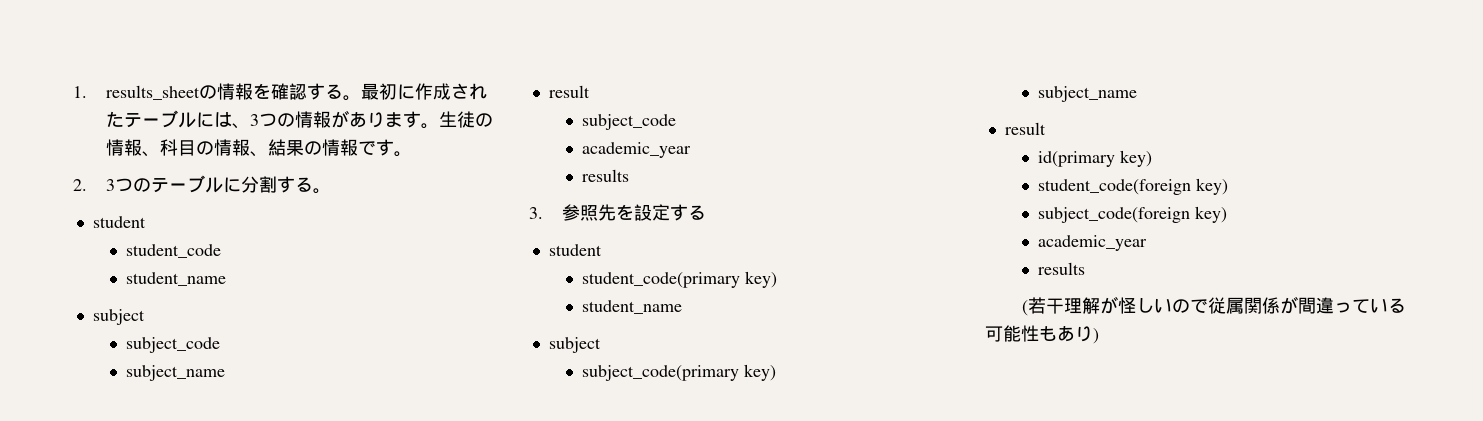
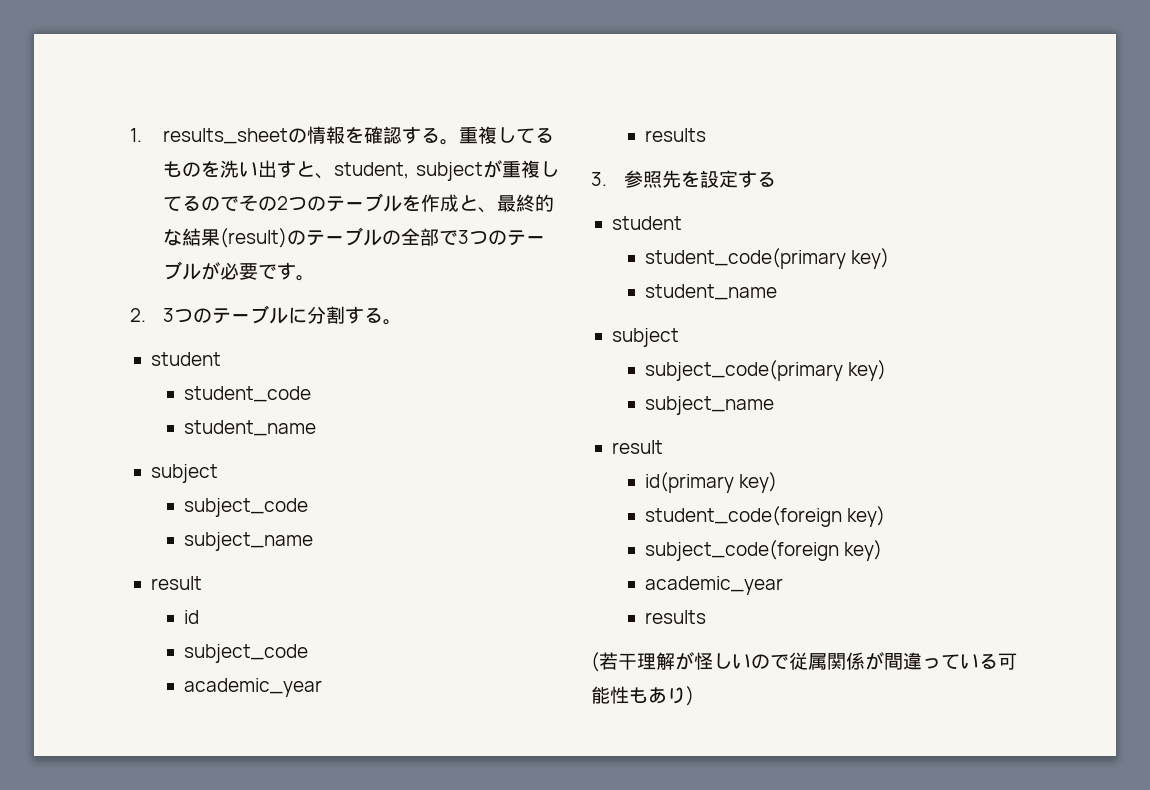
- 最初に作成されたテーブルには、3つの情報があります。生徒の情報、科目の情報、結果の情報です。
+ 重複してるものを洗い出すと、student, subjectが重複してるのでその2つのテーブルを作成と、最終的な結果(result)のテーブルの全部で3つのテーブルが必要です。
+ id

